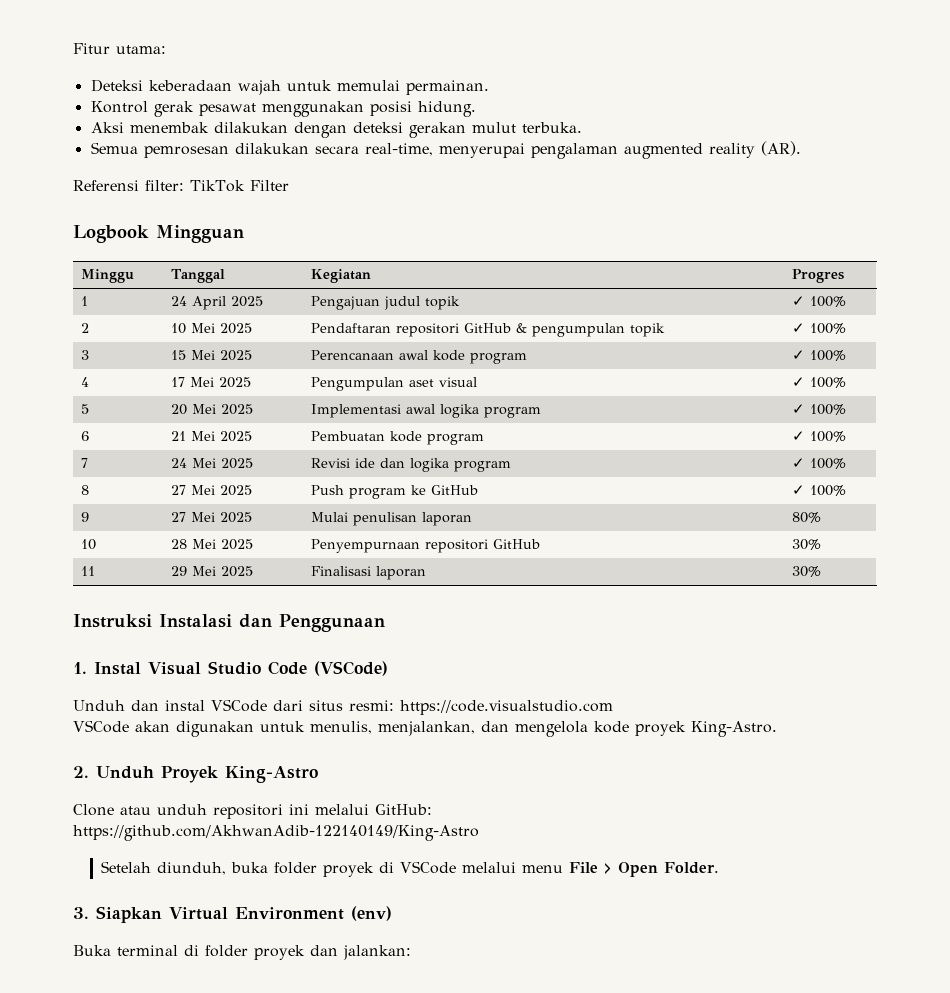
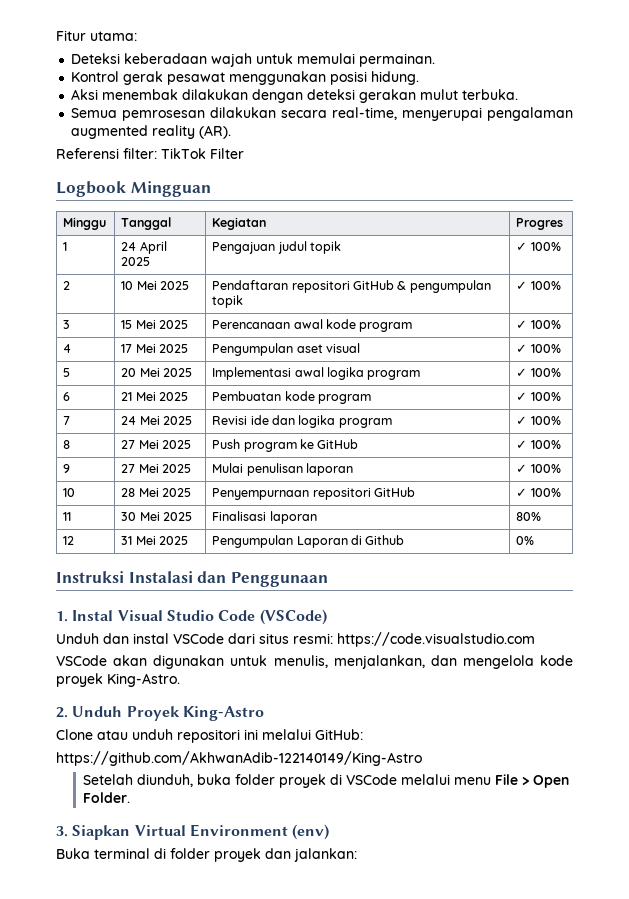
- 9 | 27 Mei 2025 | Mulai penulisan laporan | 80%
+ 9 | 27 Mei 2025 | Mulai penulisan laporan | ✓ 100%
- 10 | 28 Mei 2025 | Penyempurnaan repositori GitHub | 30%
+ 10 | 28 Mei 2025 | Penyempurnaan repositori GitHub | ✓ 100%
- 11 | 29 Mei 2025 | Finalisasi laporan | 30%
+ 11 | 30 Mei 2025 | Finalisasi laporan | 80%
+ 12 | 31 Mei 2025 | Pengumpulan Laporan di Github | 0%

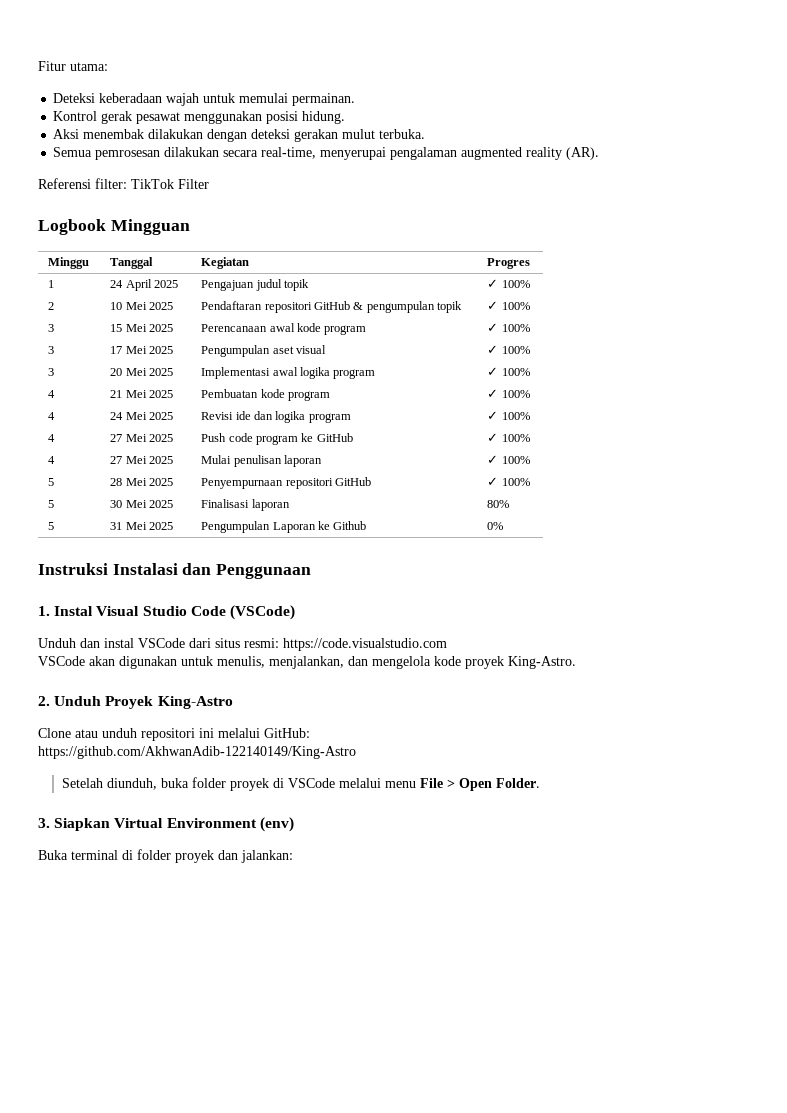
- 4 | 17 Mei 2025 | Pengumpulan aset visual | ✓ 100%
+ 3 | 17 Mei 2025 | Pengumpulan aset visual | ✓ 100%
- 5 | 20 Mei 2025 | Implementasi awal logika program | ✓ 100%
+ 3 | 20 Mei 2025 | Implementasi awal logika program | ✓ 100%
- 6 | 21 Mei 2025 | Pembuatan kode program | ✓ 100%
+ 4 | 21 Mei 2025 | Pembuatan kode program | ✓ 100%
- 7 | 24 Mei 2025 | Revisi ide dan logika program | ✓ 100%
+ 4 | 24 Mei 2025 | Revisi ide dan logika program | ✓ 100%
- 8 | 27 Mei 2025 | Push program ke GitHub | ✓ 100%
+ 4 | 27 Mei 2025 | Push code program ke GitHub | ✓ 100%
- 9 | 27 Mei 2025 | Mulai penulisan laporan | ✓ 100%
+ 4 | 27 Mei 2025 | Mulai penulisan laporan | ✓ 100%
- 10 | 28 Mei 2025 | Penyempurnaan repositori GitHub | ✓ 100%
+ 5 | 28 Mei 2025 | Penyempurnaan repositori GitHub | ✓ 100%
- 11 | 30 Mei 2025 | Finalisasi laporan | 80%
+ 5 | 30 Mei 2025 | Finalisasi laporan | 80%
- 12 | 31 Mei 2025 | Pengumpulan Laporan di Github | 0%
+ 5 | 31 Mei 2025 | Pengumpulan Laporan ke Github | 0%

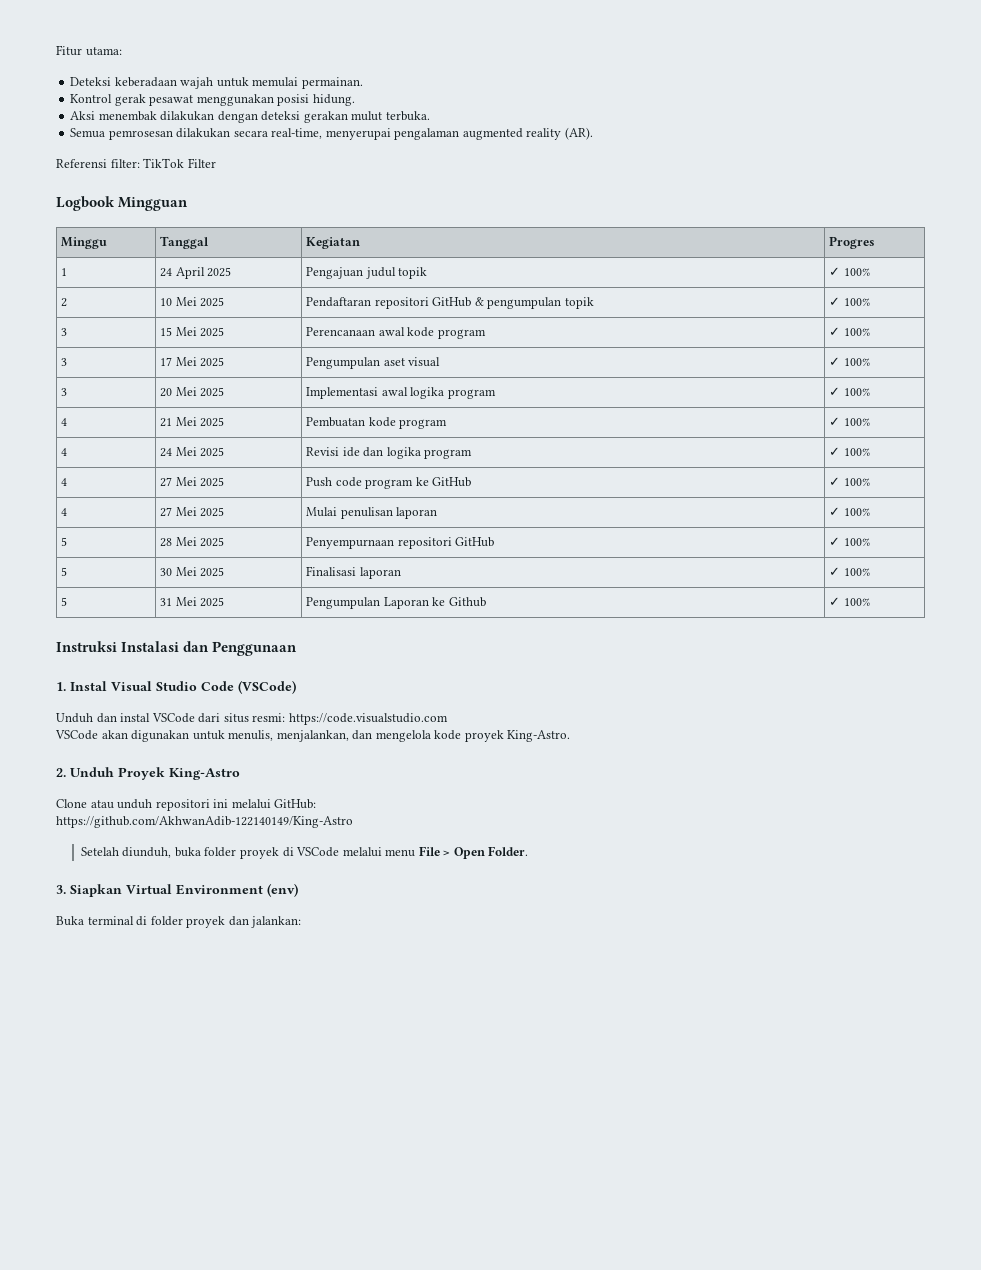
- 5 | 30 Mei 2025 | Finalisasi laporan | 80%
+ 5 | 30 Mei 2025 | Finalisasi laporan | ✓ 100%
- 5 | 31 Mei 2025 | Pengumpulan Laporan ke Github | 0%
+ 5 | 31 Mei 2025 | Pengumpulan Laporan ke Github | ✓ 100%

